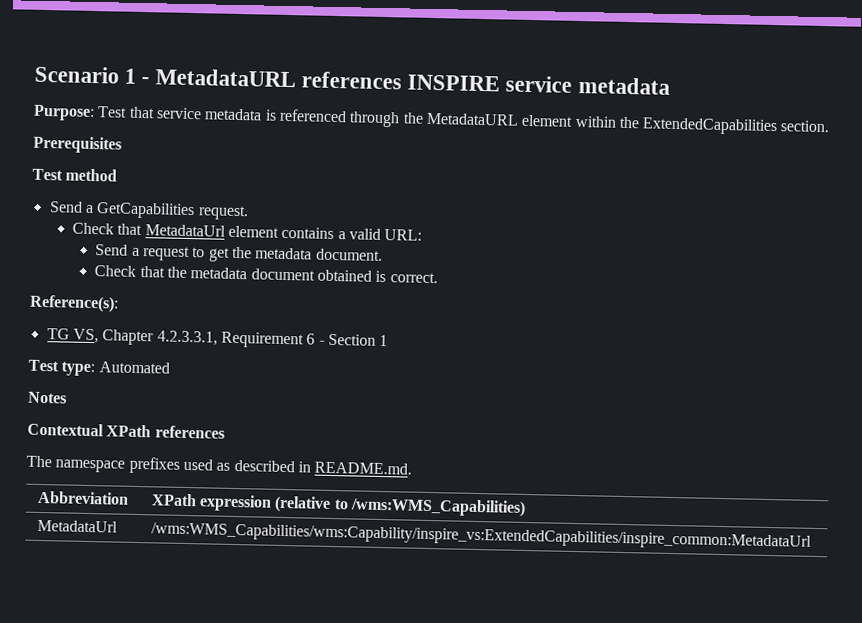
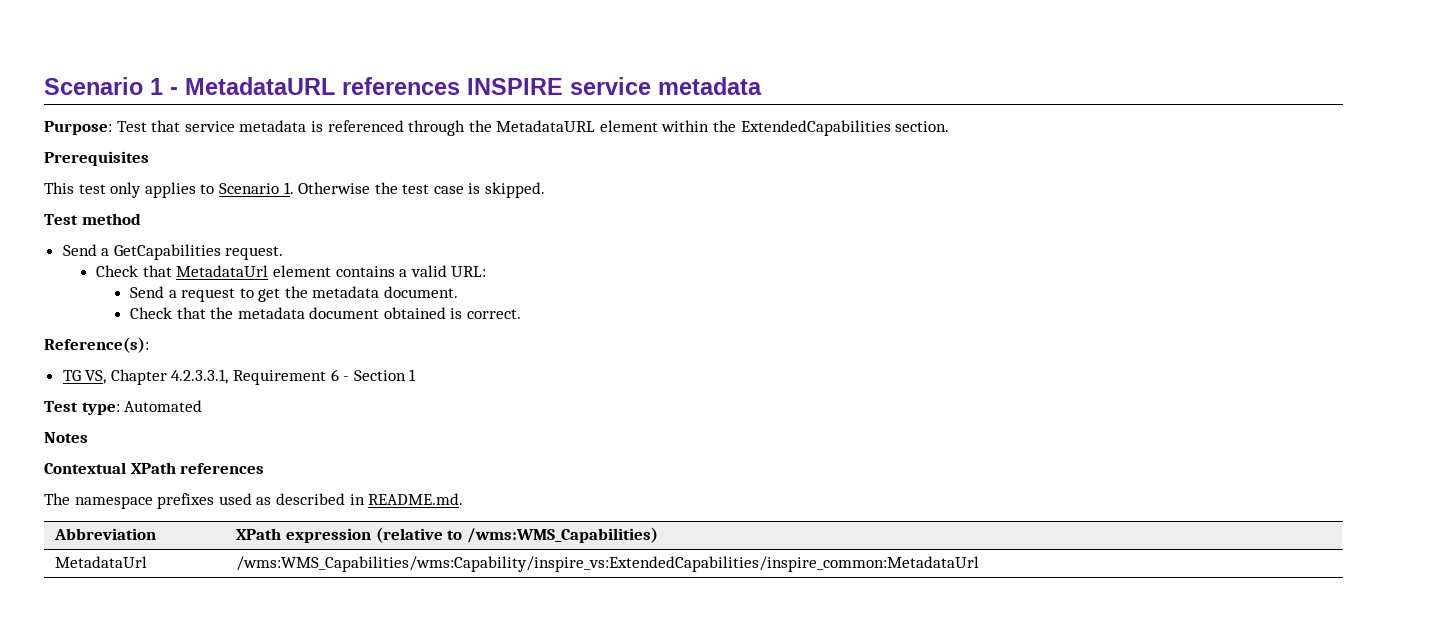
+ This test only applies to Scenario 1. Otherwise the test case is skipped.

